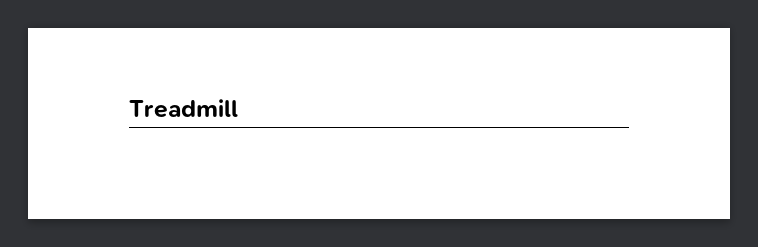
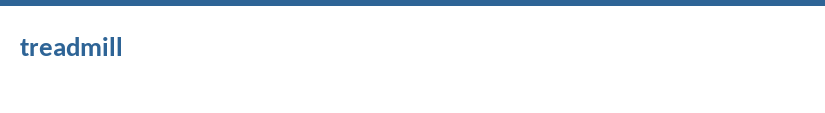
- Treadmill
+ treadmill

